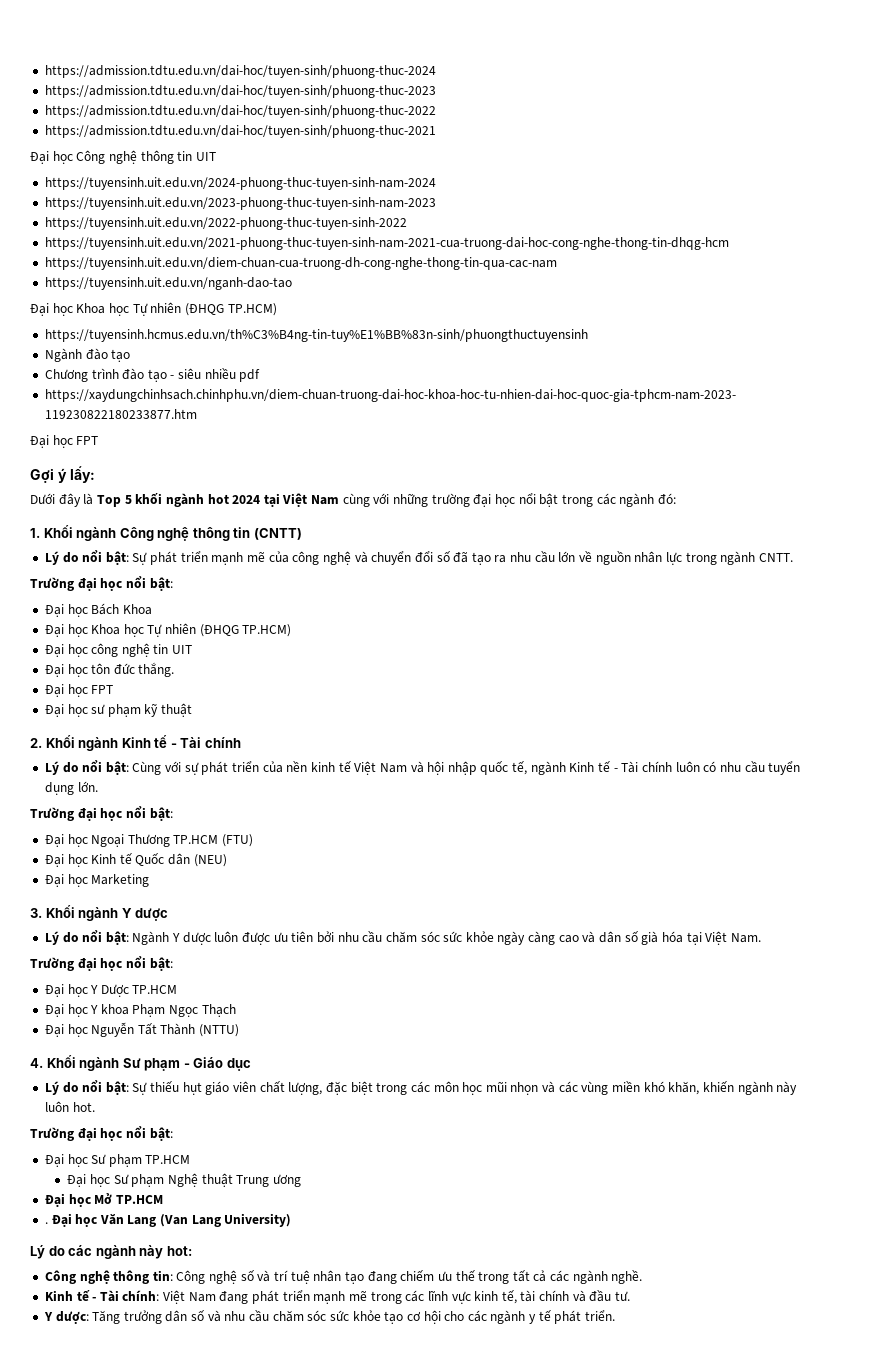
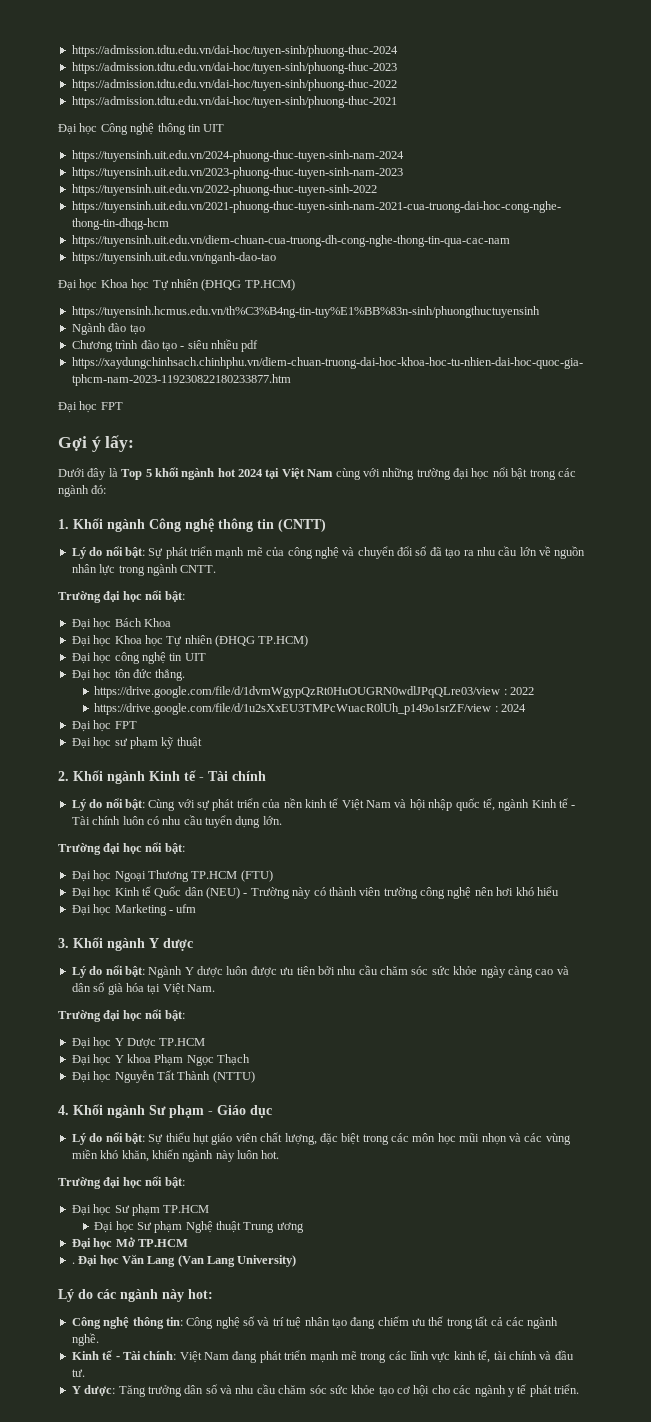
+ https://drive.google.com/file/d/1dvmWgypQzRt0HuOUGRN0wdlJPqQLre03/view : 2022
+ https://drive.google.com/file/d/1u2sXxEU3TMPcWuacR0lUh_p149o1srZF/view : 2024
- Đại học Kinh tế Quốc dân (NEU)
+ Đại học Kinh tế Quốc dân (NEU) - Trường này có thành viên trường công nghệ nên hơi khó hiểu
- Đại học Marketing
+ Đại học Marketing - ufm

